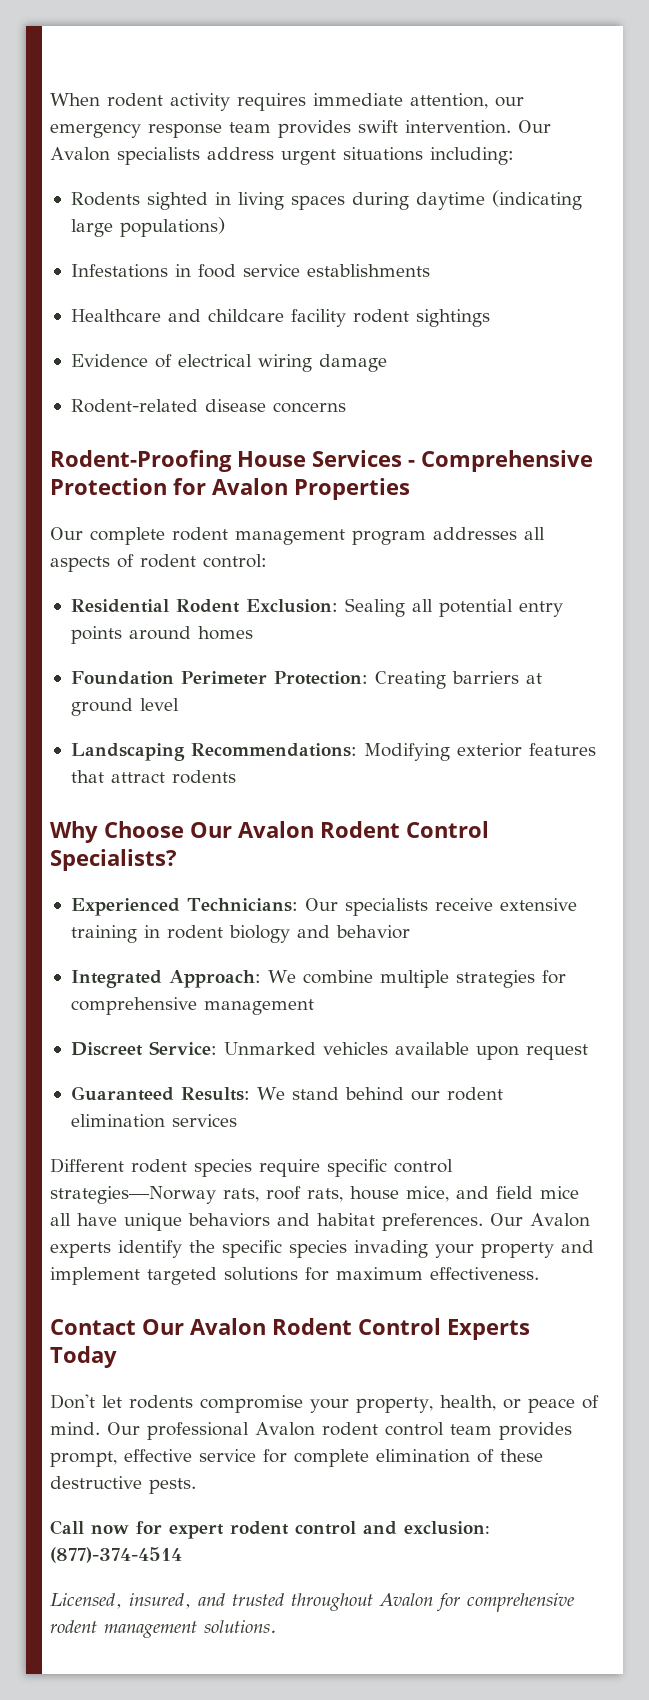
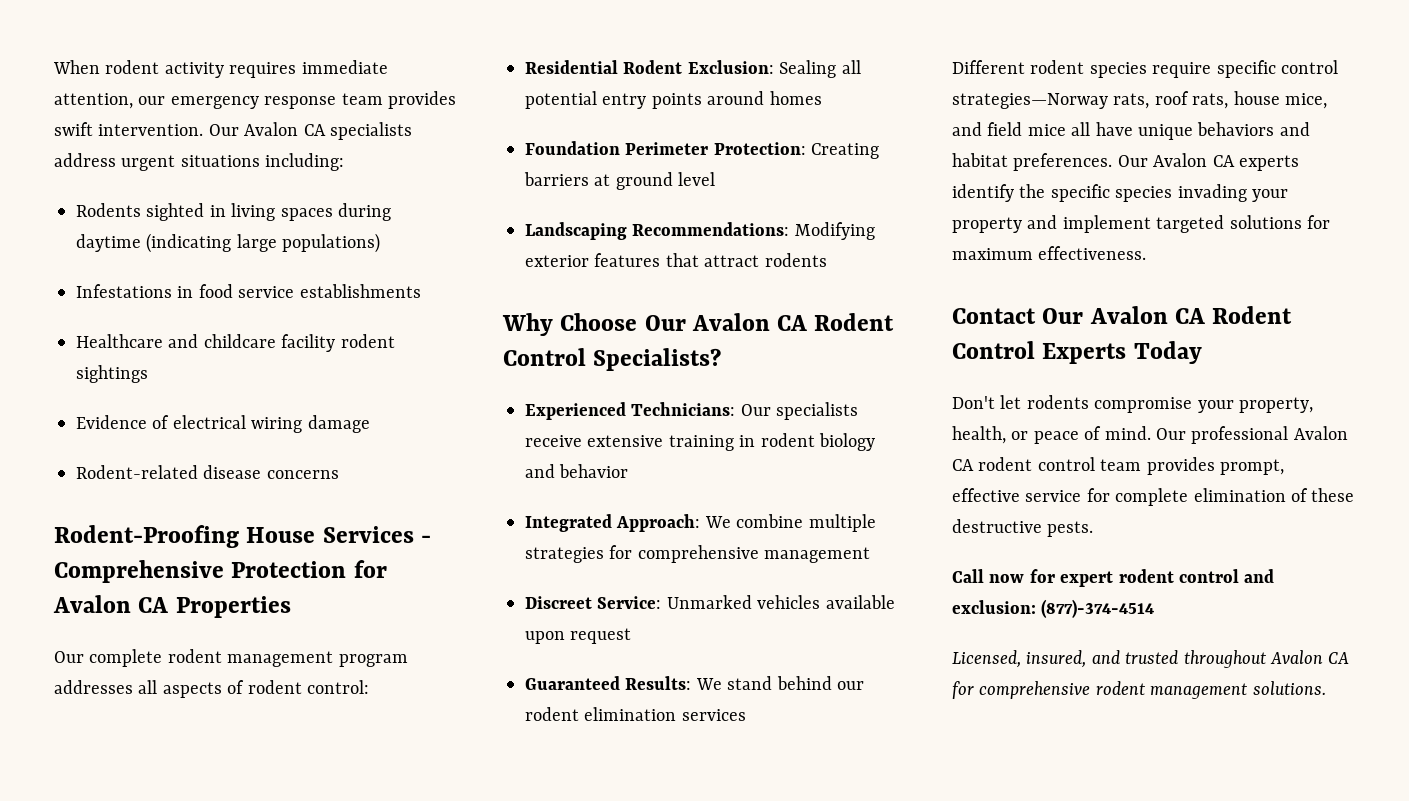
- Our Avalon specialists address urgent situations including:
+ Our Avalon CA specialists address urgent situations including:
- Rodent-Proofing House Services - Comprehensive Protection for Avalon Properties
+ Rodent-Proofing House Services - Comprehensive Protection for Avalon CA Properties
- Why Choose Our Avalon Rodent Control Specialists?
+ Why Choose Our Avalon CA Rodent Control Specialists?
- Our Avalon experts identify the specific species invading your property and implement targeted solutions for maximum effectiveness.
+ Our Avalon CA experts identify the specific species invading your property and implement targeted solutions for maximum effectiveness.
- Contact Our Avalon Rodent Control Experts Today
+ Contact Our Avalon CA Rodent Control Experts Today
- Our professional Avalon rodent control team provides prompt, effective service for complete elimination of these destructive pests.
+ Our professional Avalon CA rodent control team provides prompt, effective service for complete elimination of these destructive pests.
- Licensed, insured, and trusted throughout Avalon for comprehensive rodent management solutions.
+ Licensed, insured, and trusted throughout Avalon CA for comprehensive rodent management solutions.

